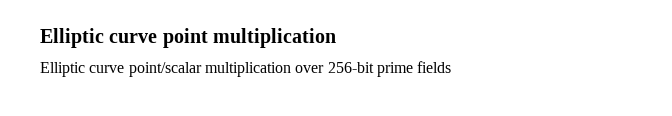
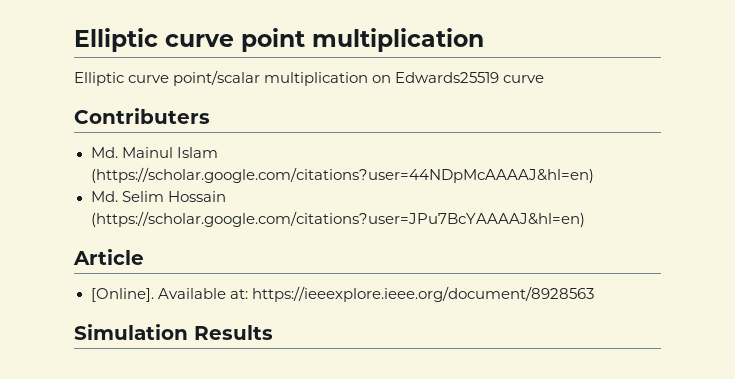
- Elliptic curve point/scalar multiplication over 256-bit prime fields
+ Elliptic curve point/scalar multiplication on Edwards25519 curve
+ Contributers
+ Md. Mainul Islam (https://scholar.google.com/citations?user=44NDpMcAAAAJ&hl=en)
+ Md. Selim Hossain (https://scholar.google.com/citations?user=JPu7BcYAAAAJ&hl=en)
+ Article
+ [Online]. Available at: https://ieeexplore.ieee.org/document/8928563
+ Simulation Results

